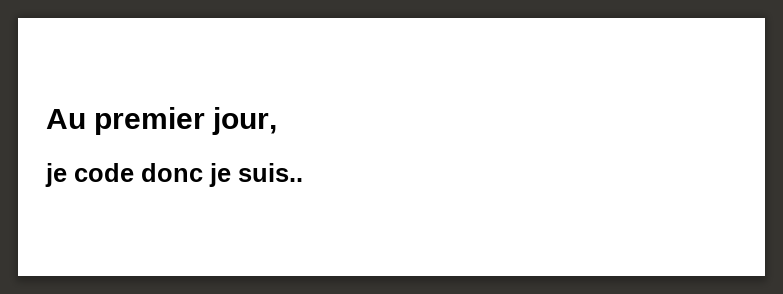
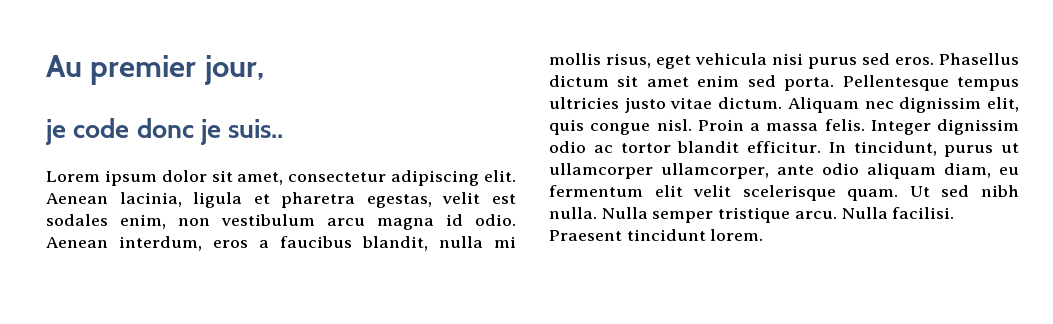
+ Lorem ipsum dolor sit amet, consectetur adipiscing elit. Aenean lacinia, ligula et pharetra egestas, velit est sodales enim, non vestibulum arcu magna id odio. Aenean interdum, eros a faucibus blandit, nulla mi mollis risus, eget vehicula nisi purus sed eros. Phasellus dictum sit amet enim sed porta. Pellentesque tempus ultricies justo vitae dictum. Aliquam nec dignissim elit, quis congue nisl. Proin a massa felis. Integer dignissim odio ac tortor blandit efficitur. In tincidunt, purus ut ullamcorper ullamcorper, ante odio aliquam diam, eu fermentum elit velit scelerisque quam. Ut sed nibh nulla. Nulla semper tristique arcu. Nulla facilisi. Praesent tincidunt lorem.

